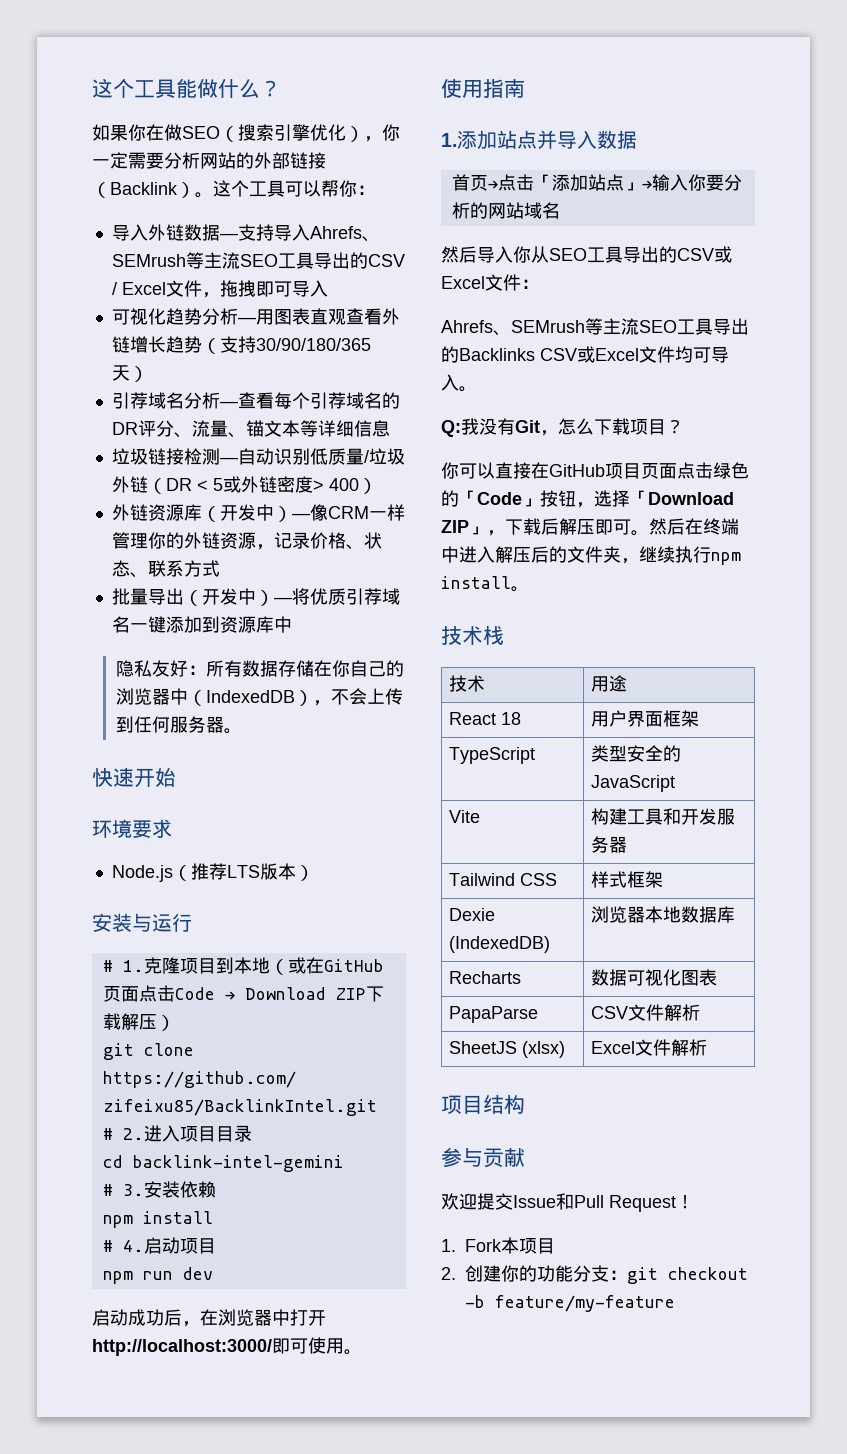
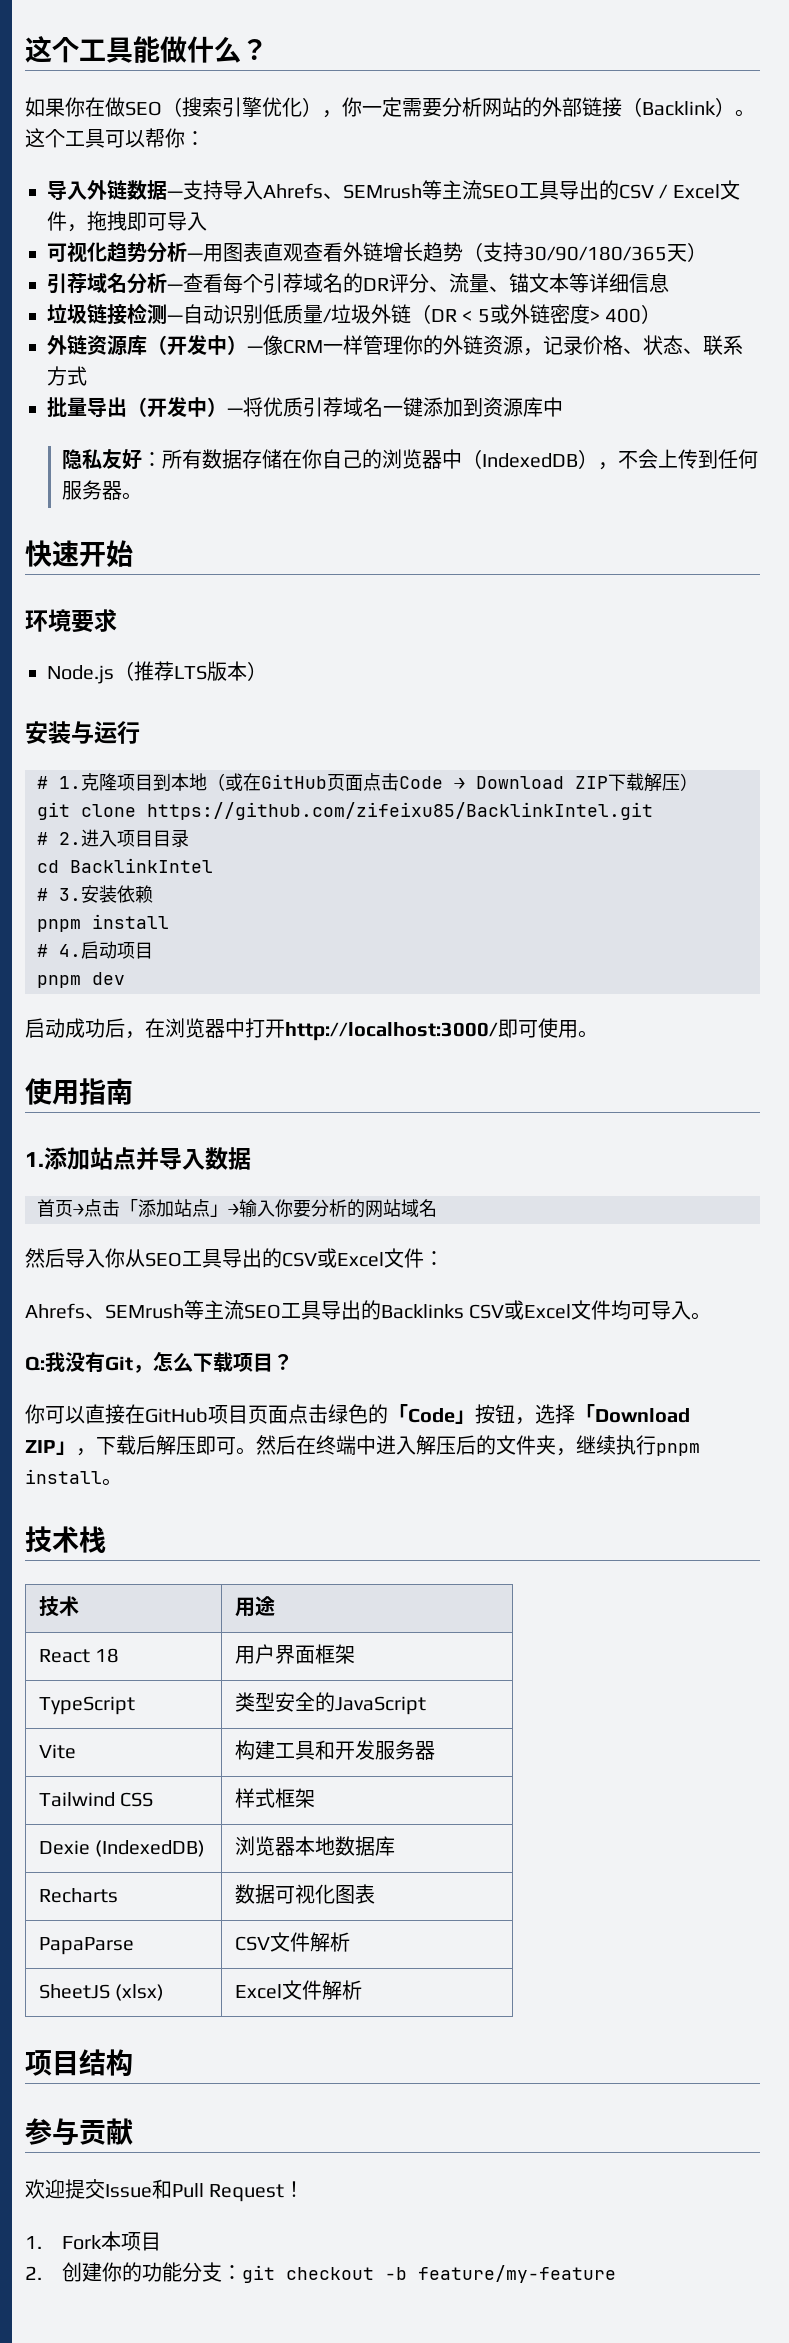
- cd backlink-intel-gemini
+ cd BacklinkIntel
  # 3.安装依赖
- npm install
+ pnpm install
- npm run dev
+ pnpm dev
- 然后在终端中进入解压后的文件夹，继续执行npm install。
+ 然后在终端中进入解压后的文件夹，继续执行pnpm install。

